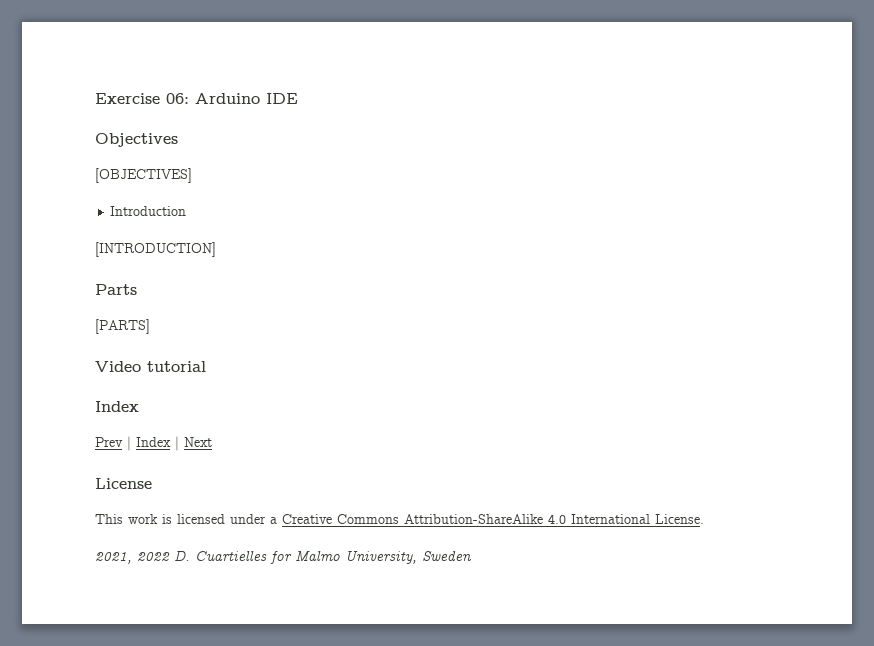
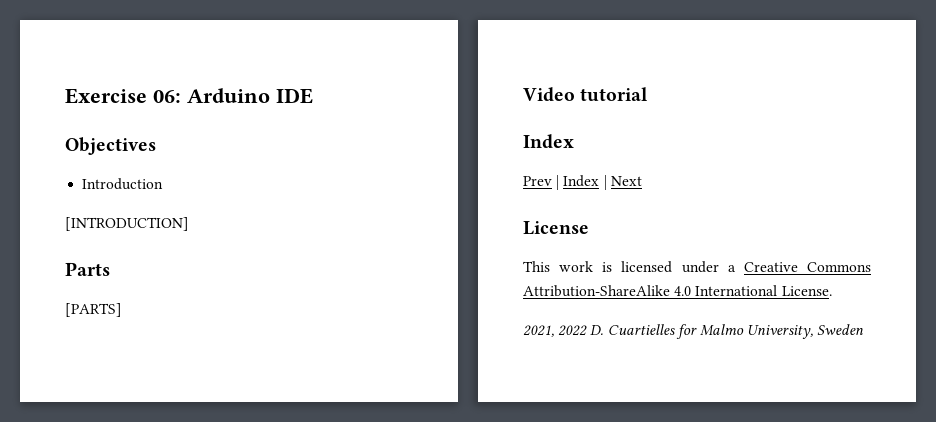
- [OBJECTIVES]

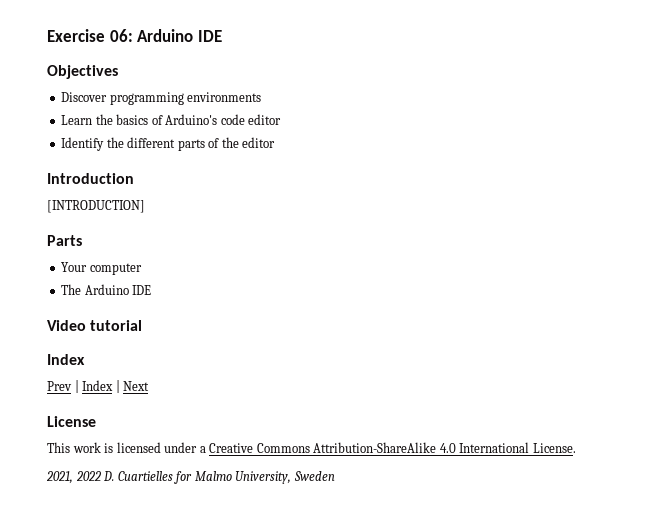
+ Discover programming environments
+ Learn the basics of Arduino's code editor
+ Identify the different parts of the editor
  Introduction
  [INTRODUCTION]
  Parts
- [PARTS]
+ Your computer
+ The Arduino IDE

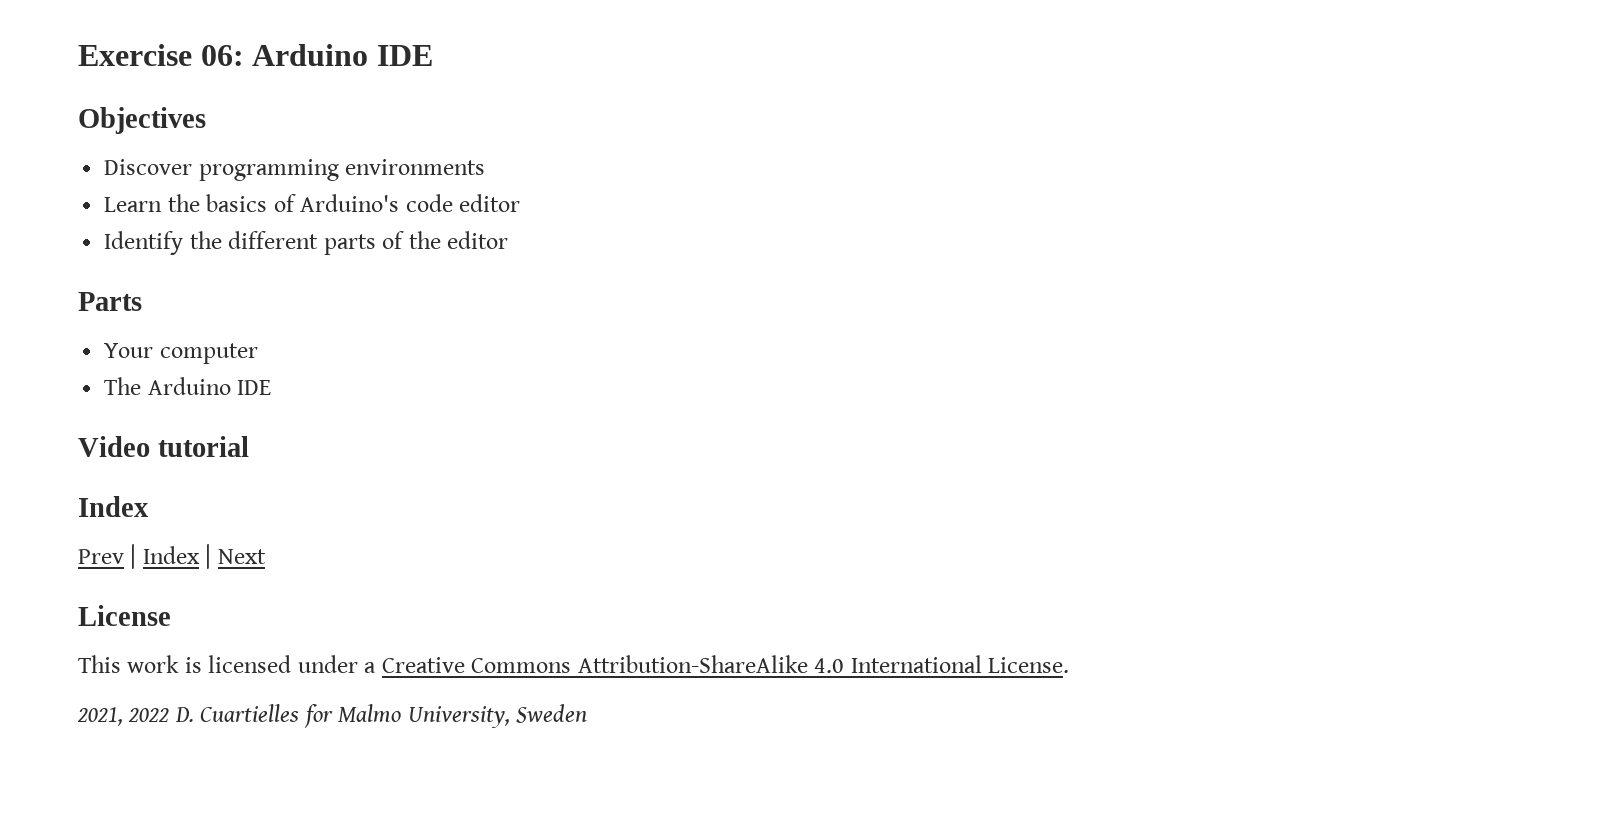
- Introduction
- [INTRODUCTION]

